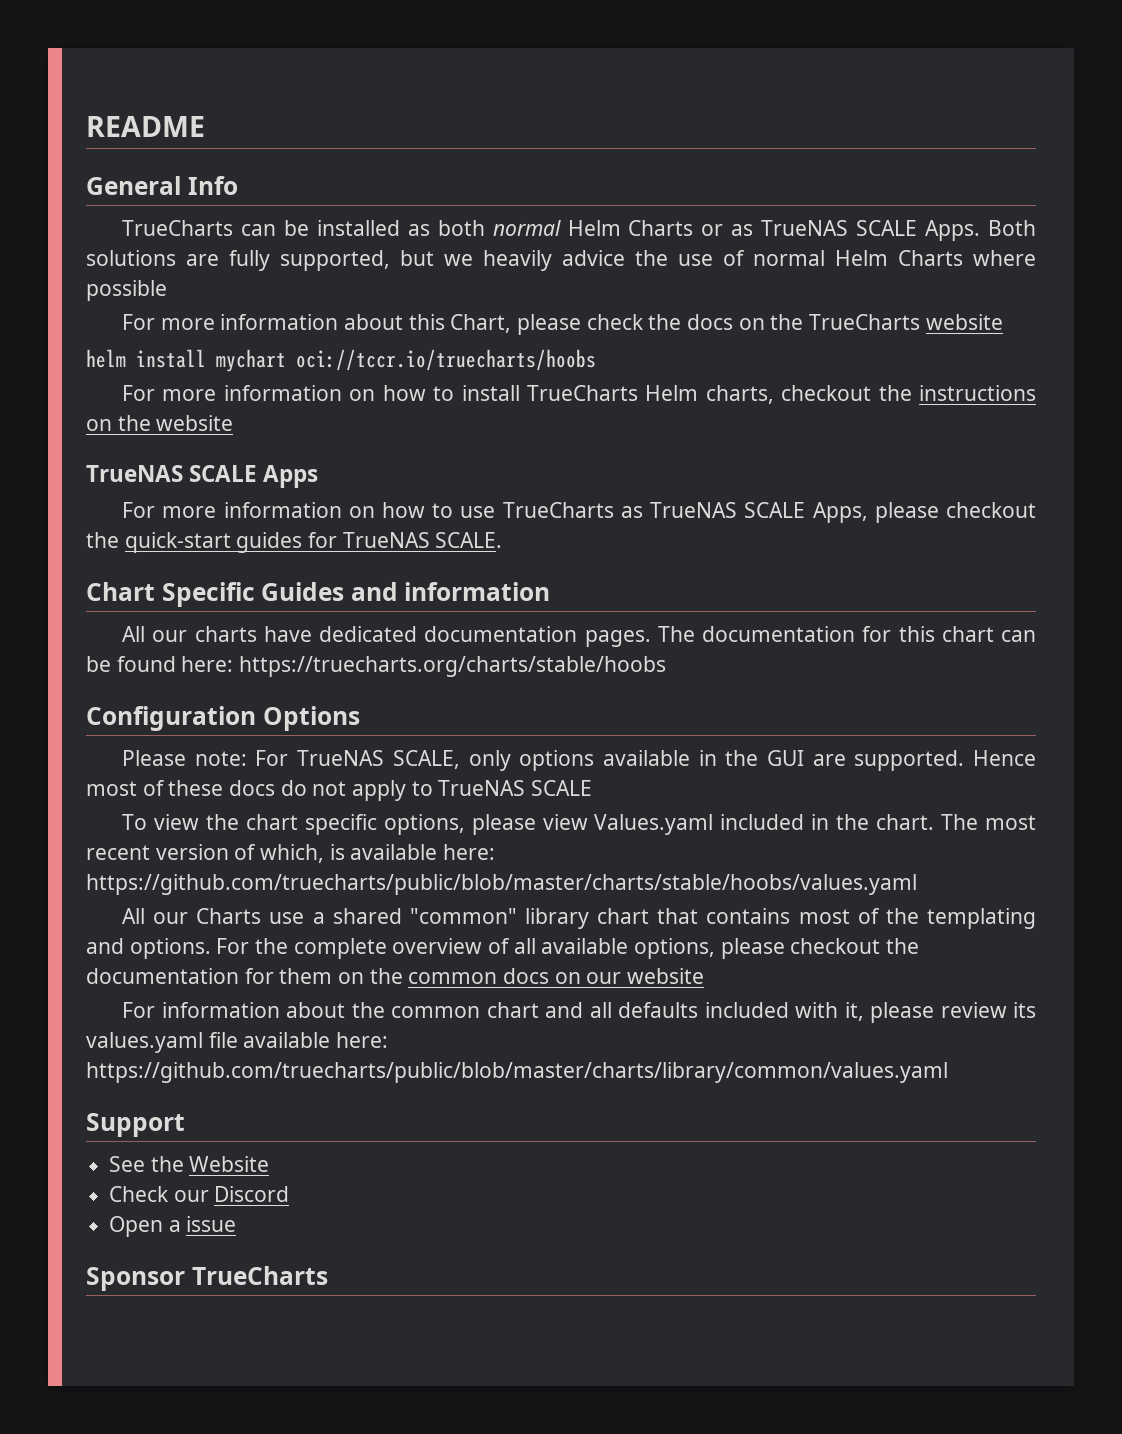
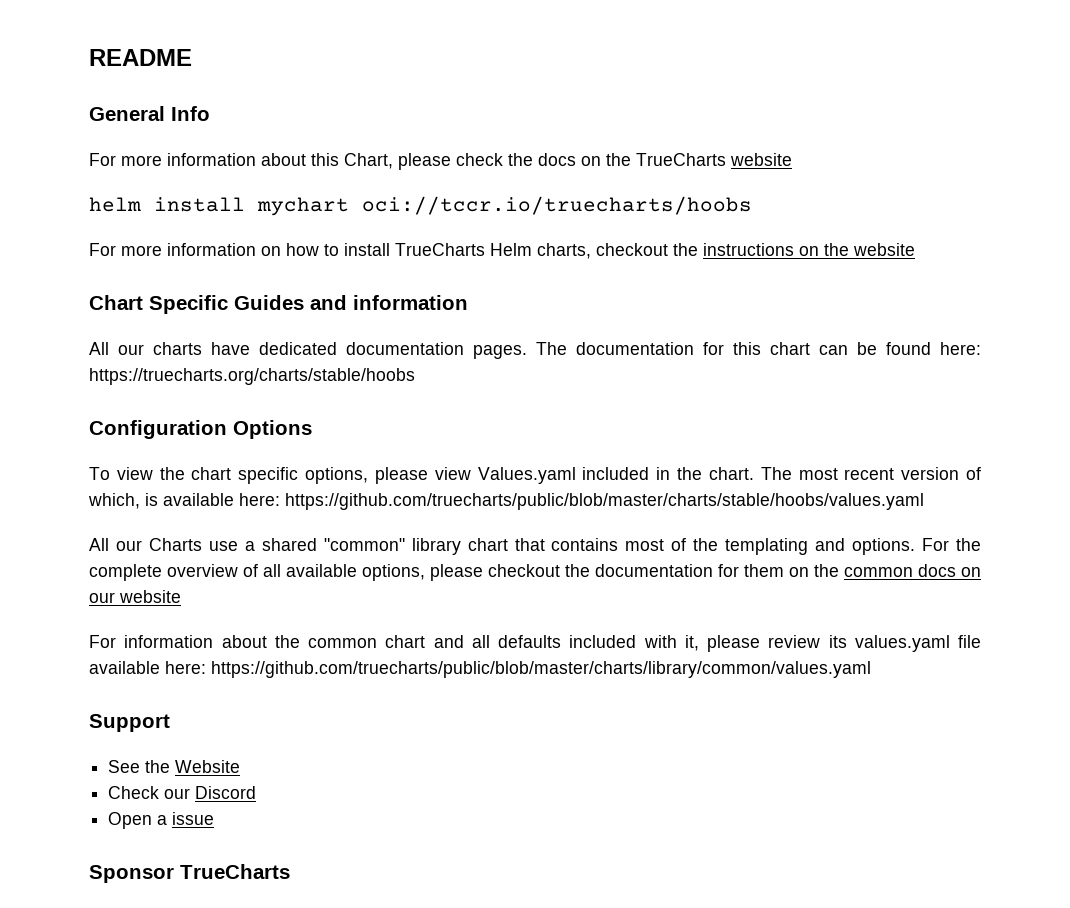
- TrueCharts can be installed as both normal Helm Charts or as TrueNAS SCALE Apps. Both solutions are fully supported, but we heavily advice the use of normal Helm Charts where possible
- TrueNAS SCALE Apps
- For more information on how to use TrueCharts as TrueNAS SCALE Apps, please checkout the quick-start guides for TrueNAS SCALE.
- Please note: For TrueNAS SCALE, only options available in the GUI are supported. Hence most of these docs do not apply to TrueNAS SCALE

